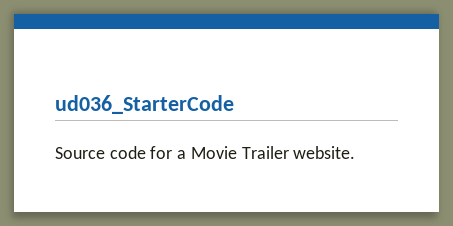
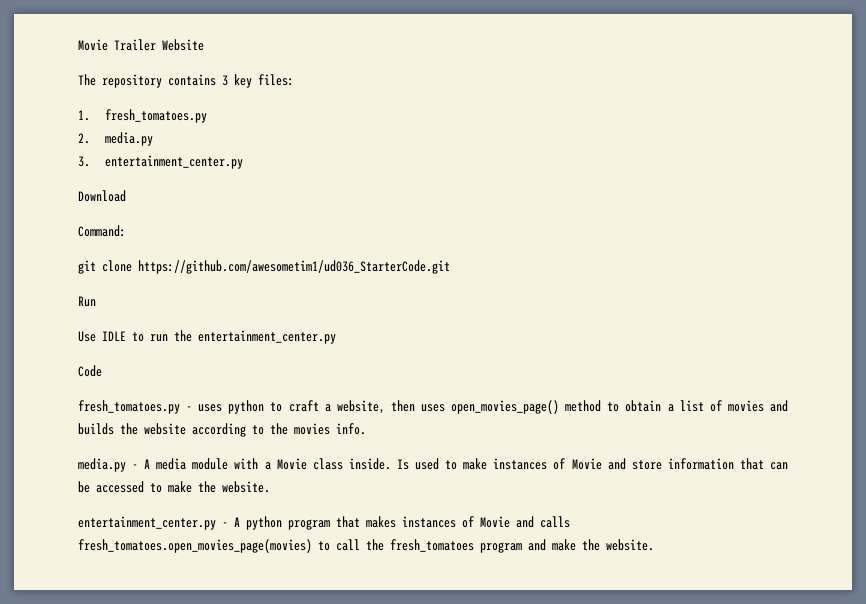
- ud036_StarterCode
- Source code for a Movie Trailer website.
+ Movie Trailer Website
+ The repository contains 3 key files:
+ 1. fresh_tomatoes.py
+ 2. media.py
+ 3. entertainment_center.py
+ Download
+ Command:
+ git clone https://github.com/awesometim1/ud036_StarterCode.git
+ Run
+ Use IDLE to run the entertainment_center.py
+ Code
+ fresh_tomatoes.py - uses python to craft a website, then uses open_movies_page() method to obtain a list of movies and builds the website according to the movies info.
+ media.py - A media module with a Movie class inside. Is used to make instances of Movie and store information that can be accessed to make the website.
+ entertainment_center.py - A python program that makes instances of Movie and calls fresh_tomatoes.open_movies_page(movies) to call the fresh_tomatoes program and make the website.

